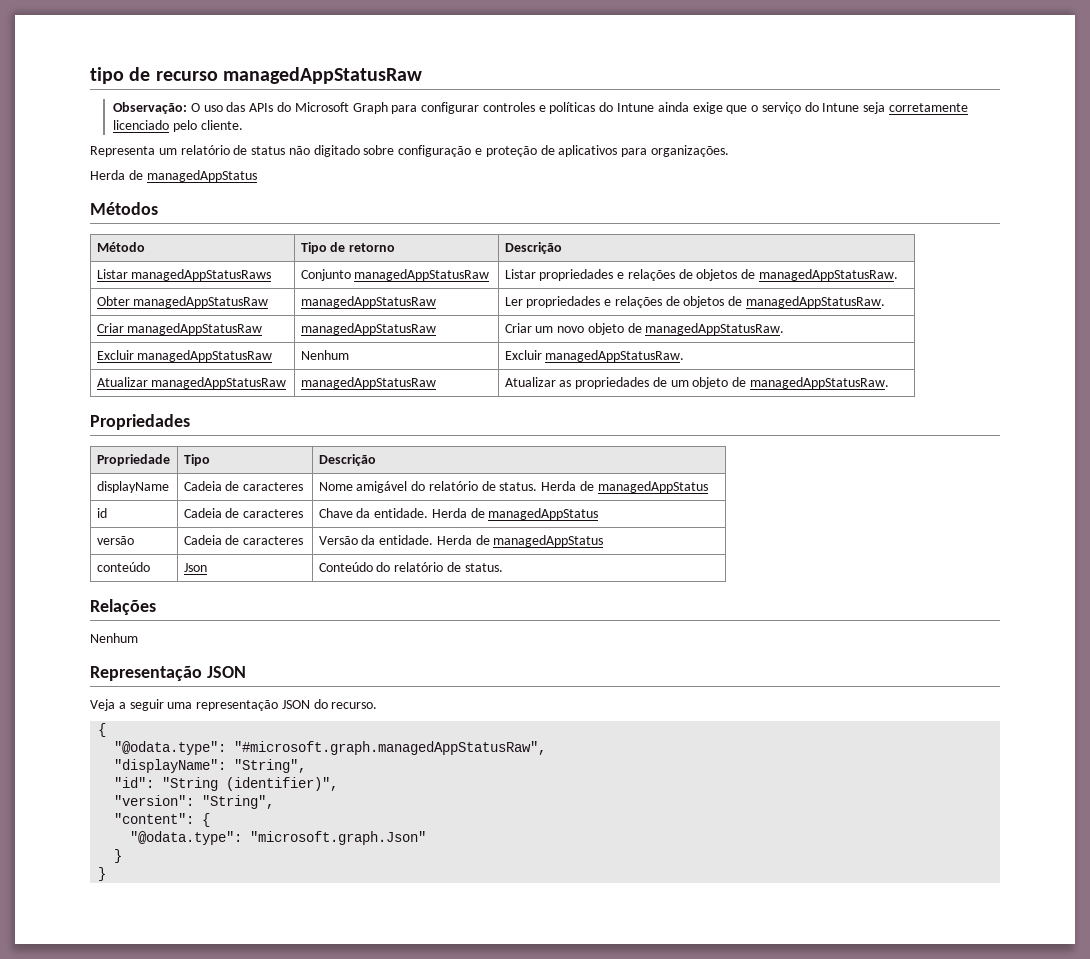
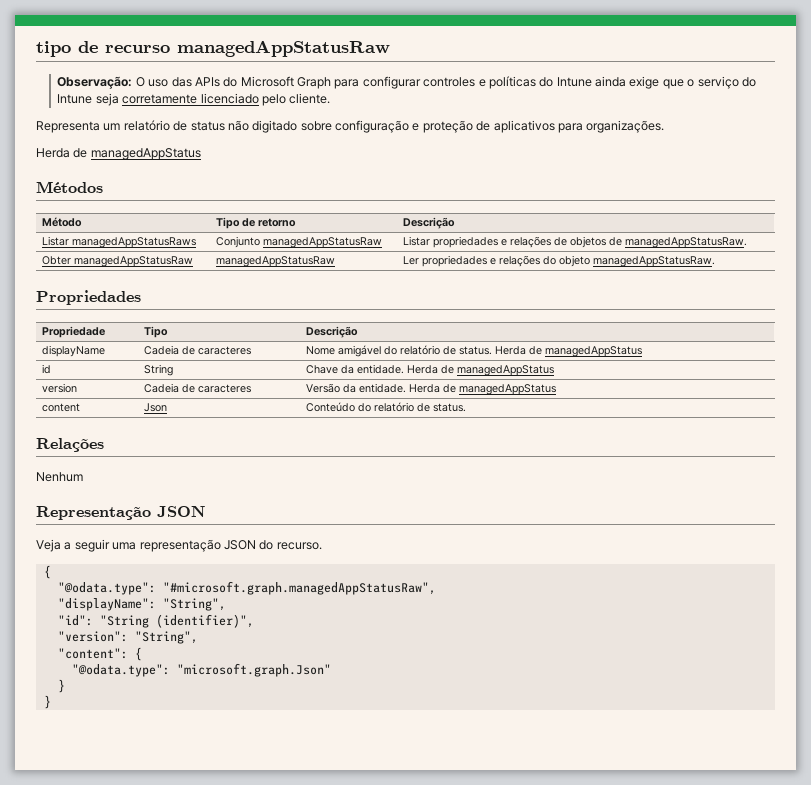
- Obter managedAppStatusRaw | managedAppStatusRaw | Ler propriedades e relações de objetos de managedAppStatusRaw.
- Criar managedAppStatusRaw | managedAppStatusRaw | Criar um novo objeto de managedAppStatusRaw.
- Excluir managedAppStatusRaw | Nenhum | Excluir managedAppStatusRaw.
- Atualizar managedAppStatusRaw | managedAppStatusRaw | Atualizar as propriedades de um objeto de managedAppStatusRaw.
+ Obter managedAppStatusRaw | managedAppStatusRaw | Ler propriedades e relações do objeto managedAppStatusRaw.
- id | Cadeia de caracteres | Chave da entidade. Herda de managedAppStatus
+ id | String | Chave da entidade. Herda de managedAppStatus
- versão | Cadeia de caracteres | Versão da entidade. Herda de managedAppStatus
+ version | Cadeia de caracteres | Versão da entidade. Herda de managedAppStatus
- conteúdo | Json | Conteúdo do relatório de status.
+ content | Json | Conteúdo do relatório de status.

